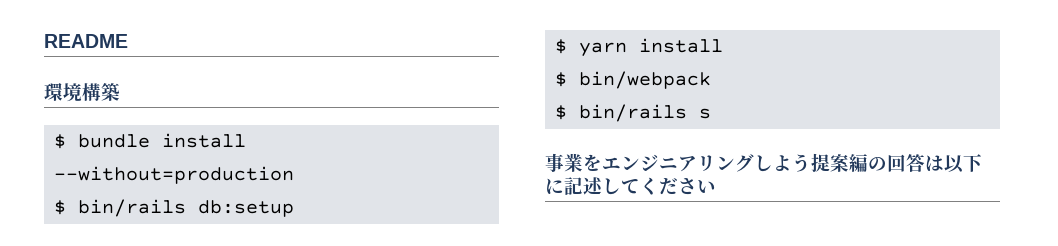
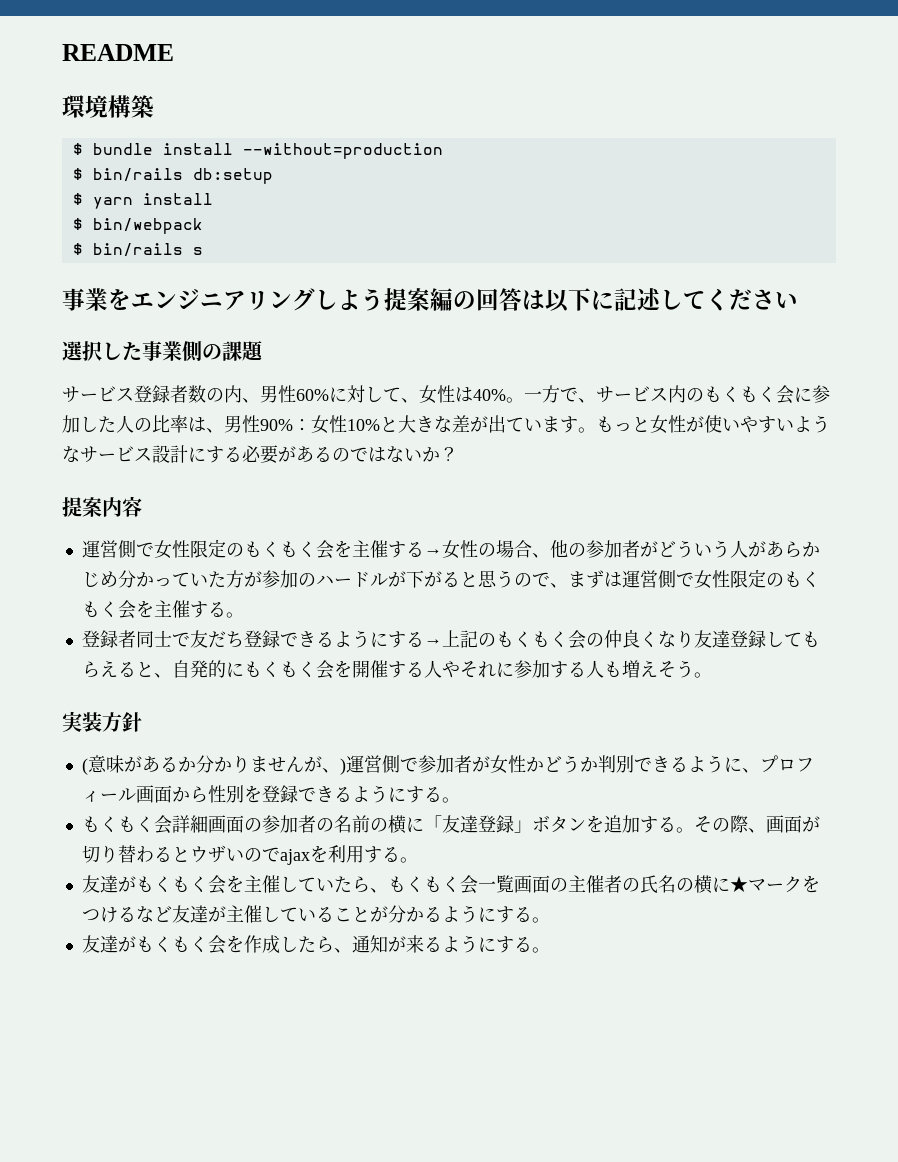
+ 選択した事業側の課題
+ サービス登録者数の内、男性60%に対して、女性は40%。一方で、サービス内のもくもく会に参加した人の比率は、男性90%：女性10%と大きな差が出ています。もっと女性が使いやすいようなサービス設計にする必要があるのではないか？
+ 提案内容
+ 運営側で女性限定のもくもく会を主催する→女性の場合、他の参加者がどういう人があらかじめ分かっていた方が参加のハードルが下がると思うので、まずは運営側で女性限定のもくもく会を主催する。
+ 登録者同士で友だち登録できるようにする→上記のもくもく会の仲良くなり友達登録してもらえると、自発的にもくもく会を開催する人やそれに参加する人も増えそう。
+ 実装方針
+ (意味があるか分かりませんが、)運営側で参加者が女性かどうか判別できるように、プロフィール画面から性別を登録できるようにする。
+ もくもく会詳細画面の参加者の名前の横に「友達登録」ボタンを追加する。その際、画面が切り替わるとウザいのでajaxを利用する。
+ 友達がもくもく会を主催していたら、もくもく会一覧画面の主催者の氏名の横に★マークをつけるなど友達が主催していることが分かるようにする。
+ 友達がもくもく会を作成したら、通知が来るようにする。

